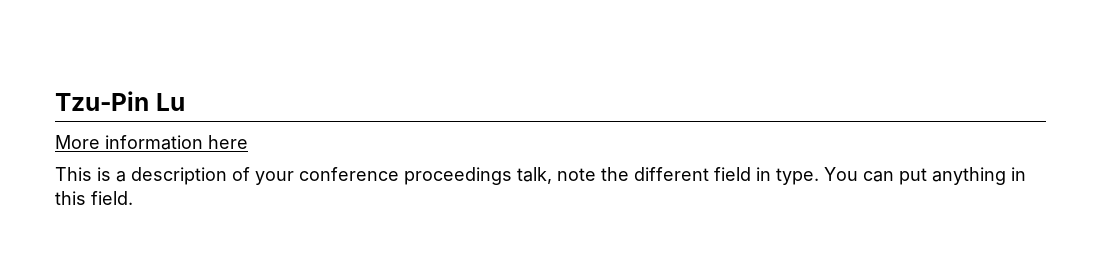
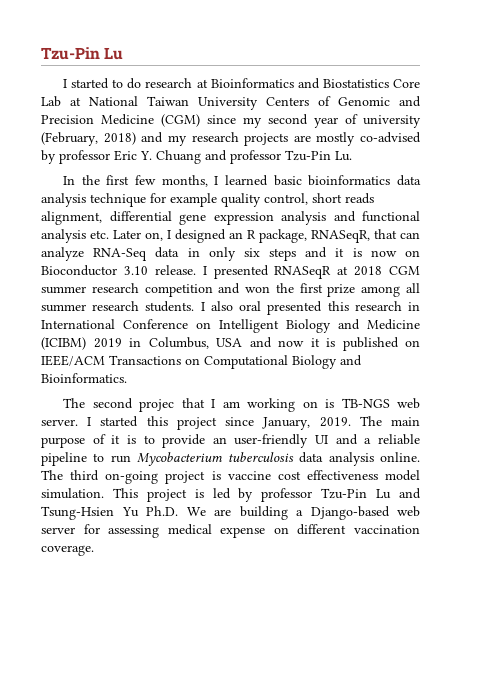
- More information here
- This is a description of your conference proceedings talk, note the different field in type. You can put anything in this field.
+ I started to do research at Bioinformatics and Biostatistics Core Lab at National Taiwan University Centers of Genomic and Precision Medicine (CGM) since my second year of university (February, 2018) and my research projects are mostly co-advised by professor Eric Y. Chuang and professor Tzu-Pin Lu.
+ In the first few months, I learned basic bioinformatics data analysis technique for example quality control, short reads alignment, differential gene expression analysis and functional analysis etc. Later on, I designed an R package, RNASeqR, that can analyze RNA-Seq data in only six steps and it is now on Bioconductor 3.10 release. I presented RNASeqR at 2018 CGM summer research competition and won the first prize among all summer research students. I also oral presented this research in International Conference on Intelligent Biology and Medicine (ICIBM) 2019 in Columbus, USA and now it is published on IEEE/ACM Transactions on Computational Biology and Bioinformatics.
+ The second projec that I am working on is TB-NGS web server. I started this project since January, 2019. The main purpose of it is to provide an user-friendly UI and a reliable pipeline to run Mycobacterium tuberculosis data analysis online. The third on-going project is vaccine cost effectiveness model simulation. This project is led by professor Tzu-Pin Lu and Tsung-Hsien Yu Ph.D. We are building a Django-based web server for assessing medical expense on different vaccination coverage.

